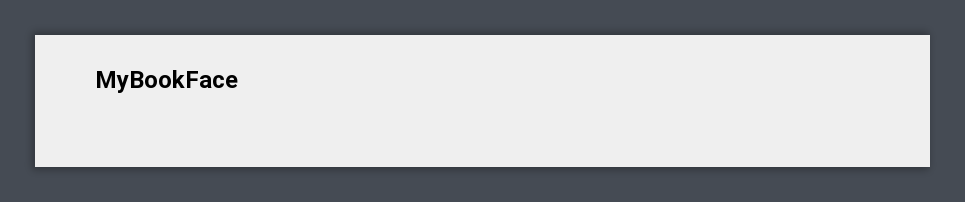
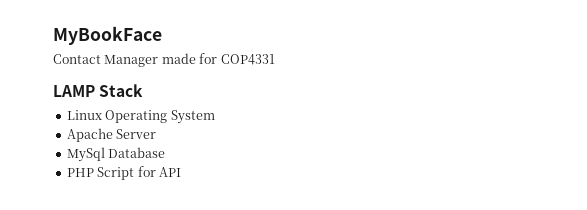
+ Contact Manager made for COP4331
+ LAMP Stack
+ Linux Operating System
+ Apache Server
+ MySql Database
+ PHP Script for API

